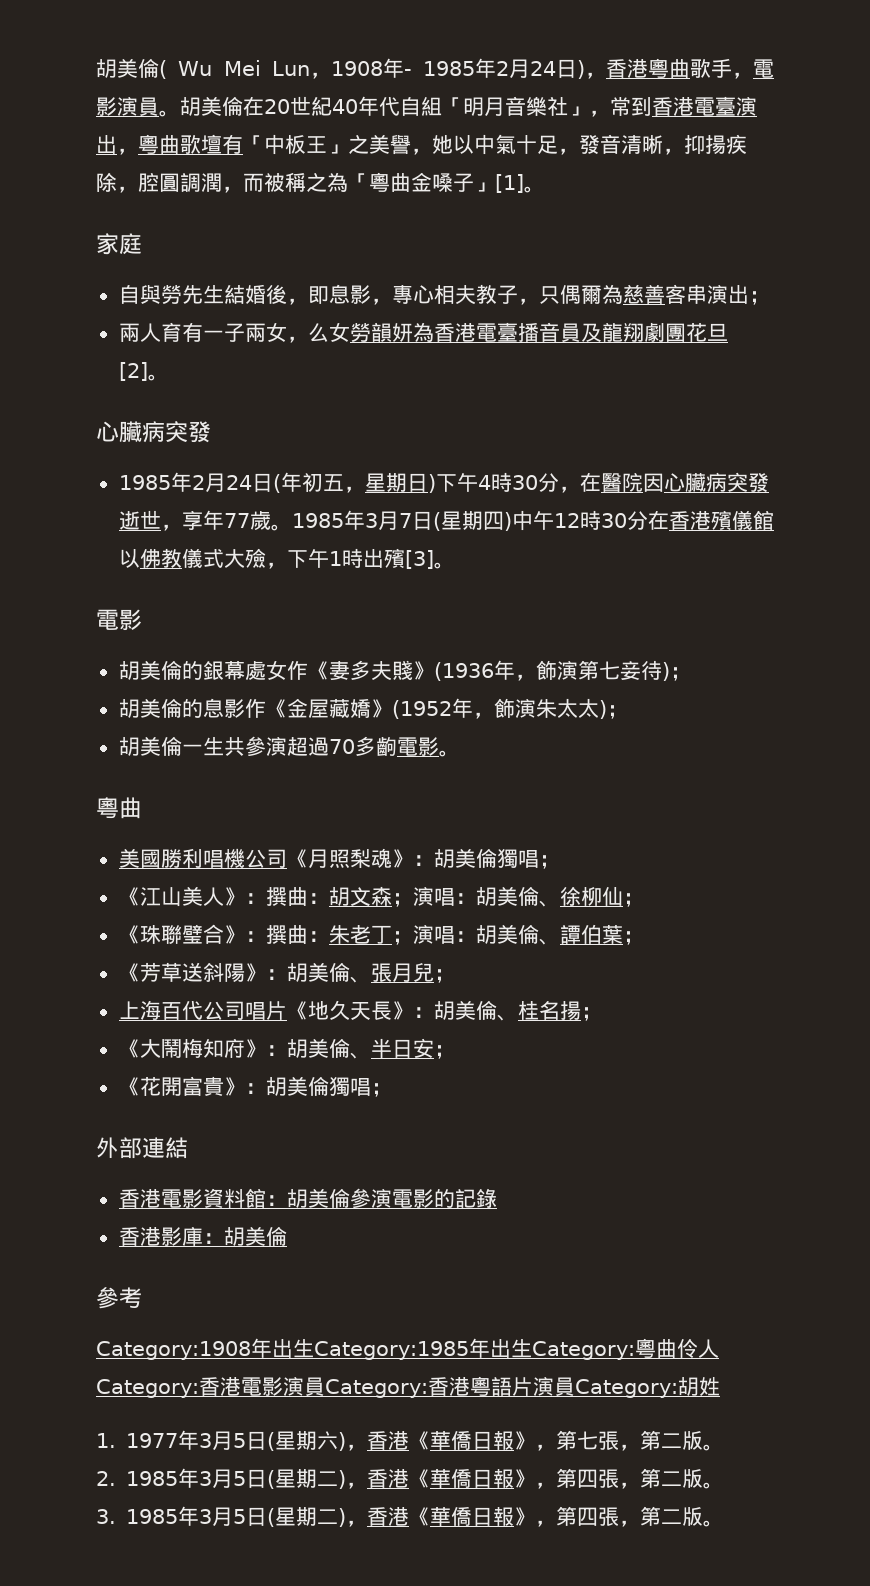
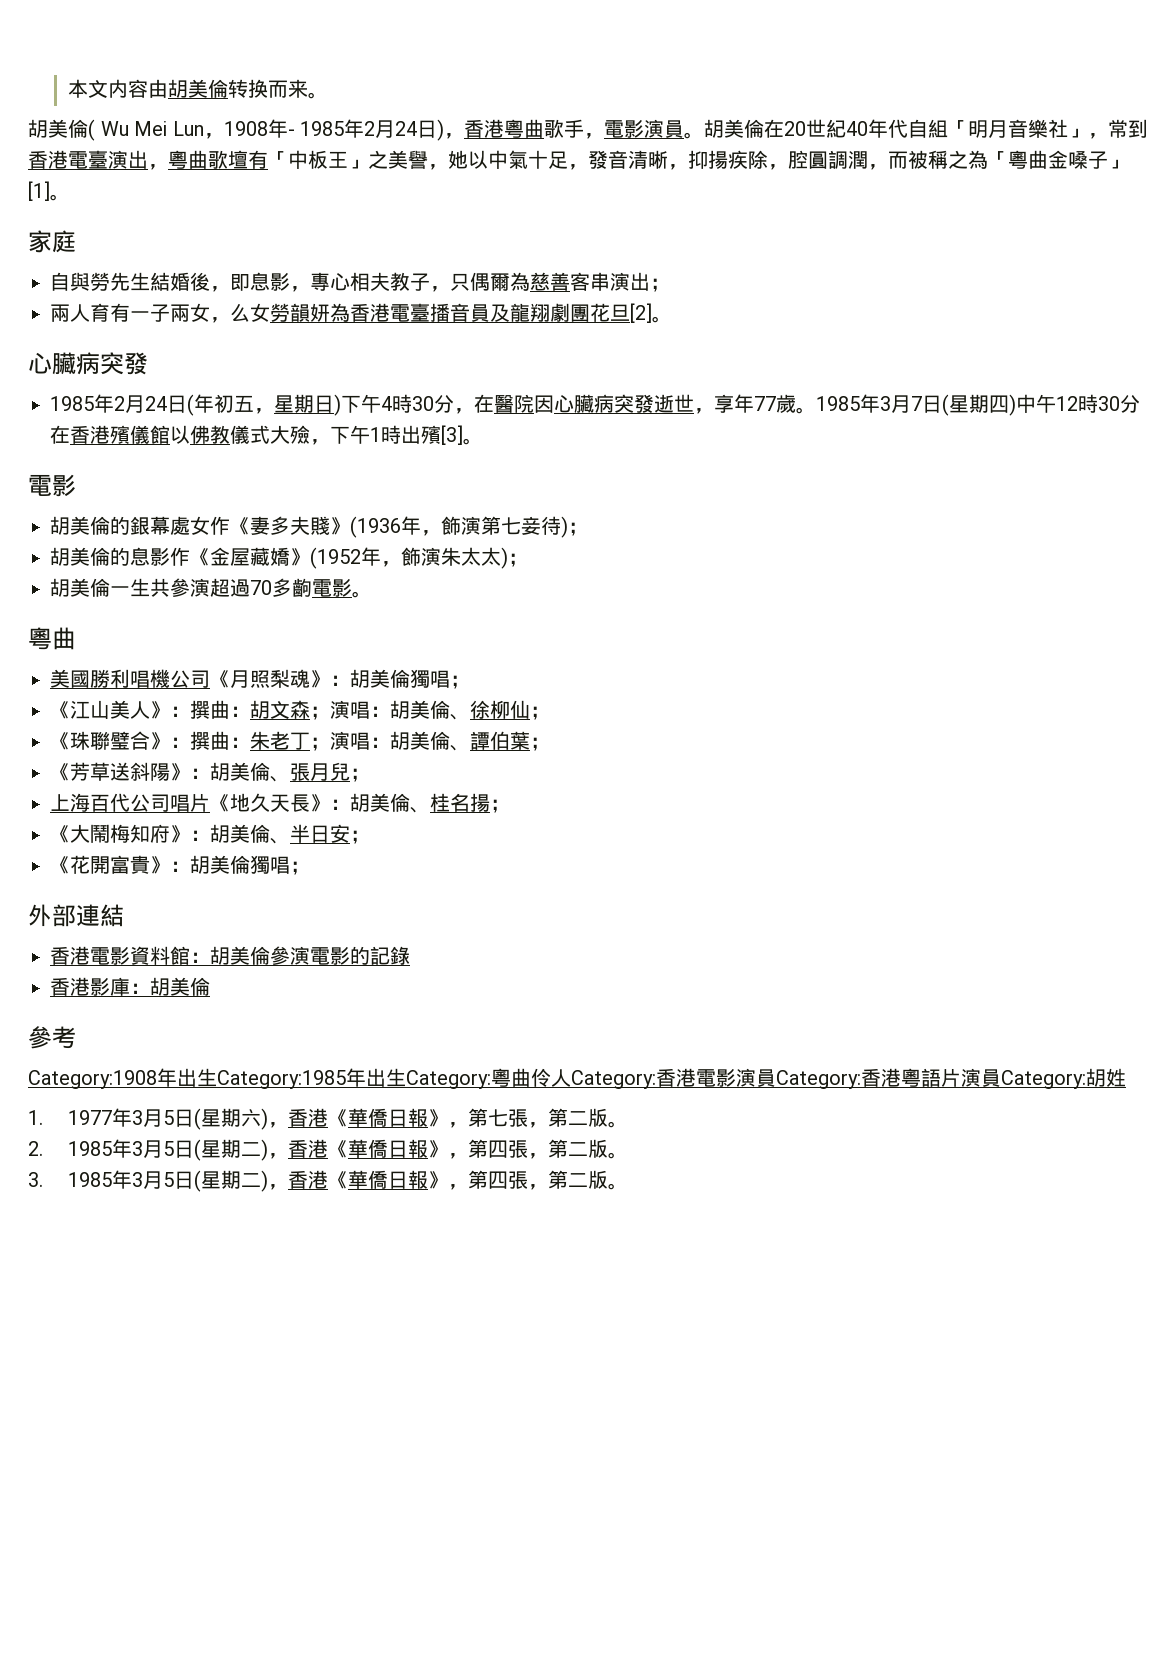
+ 本文内容由胡美倫转换而来。

